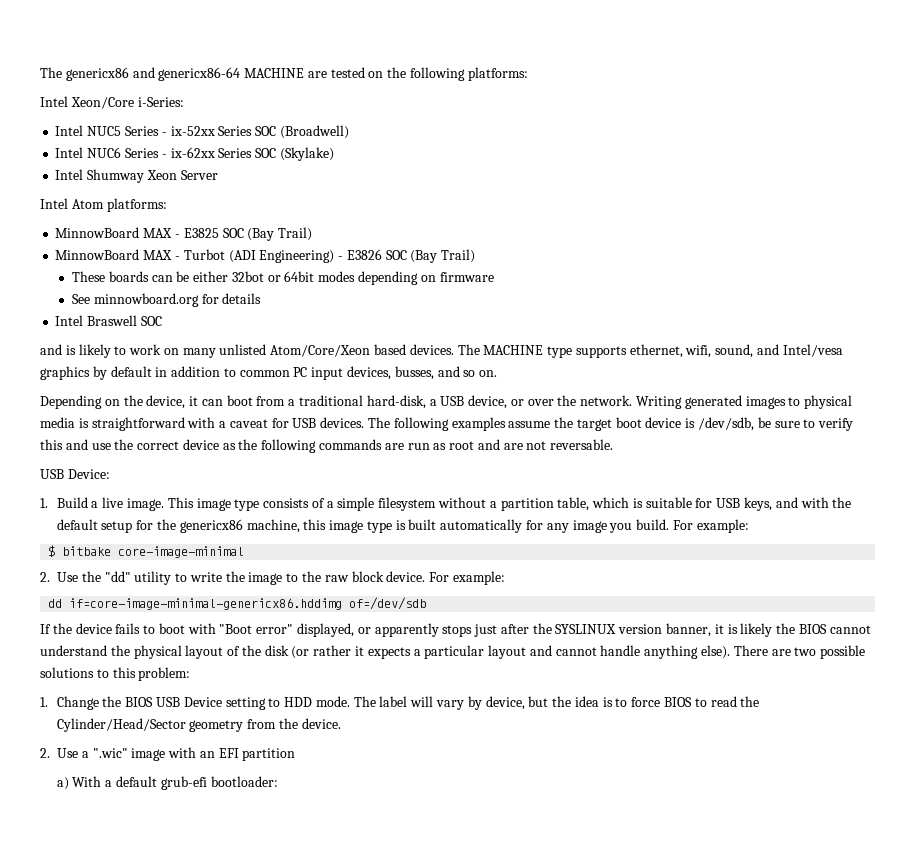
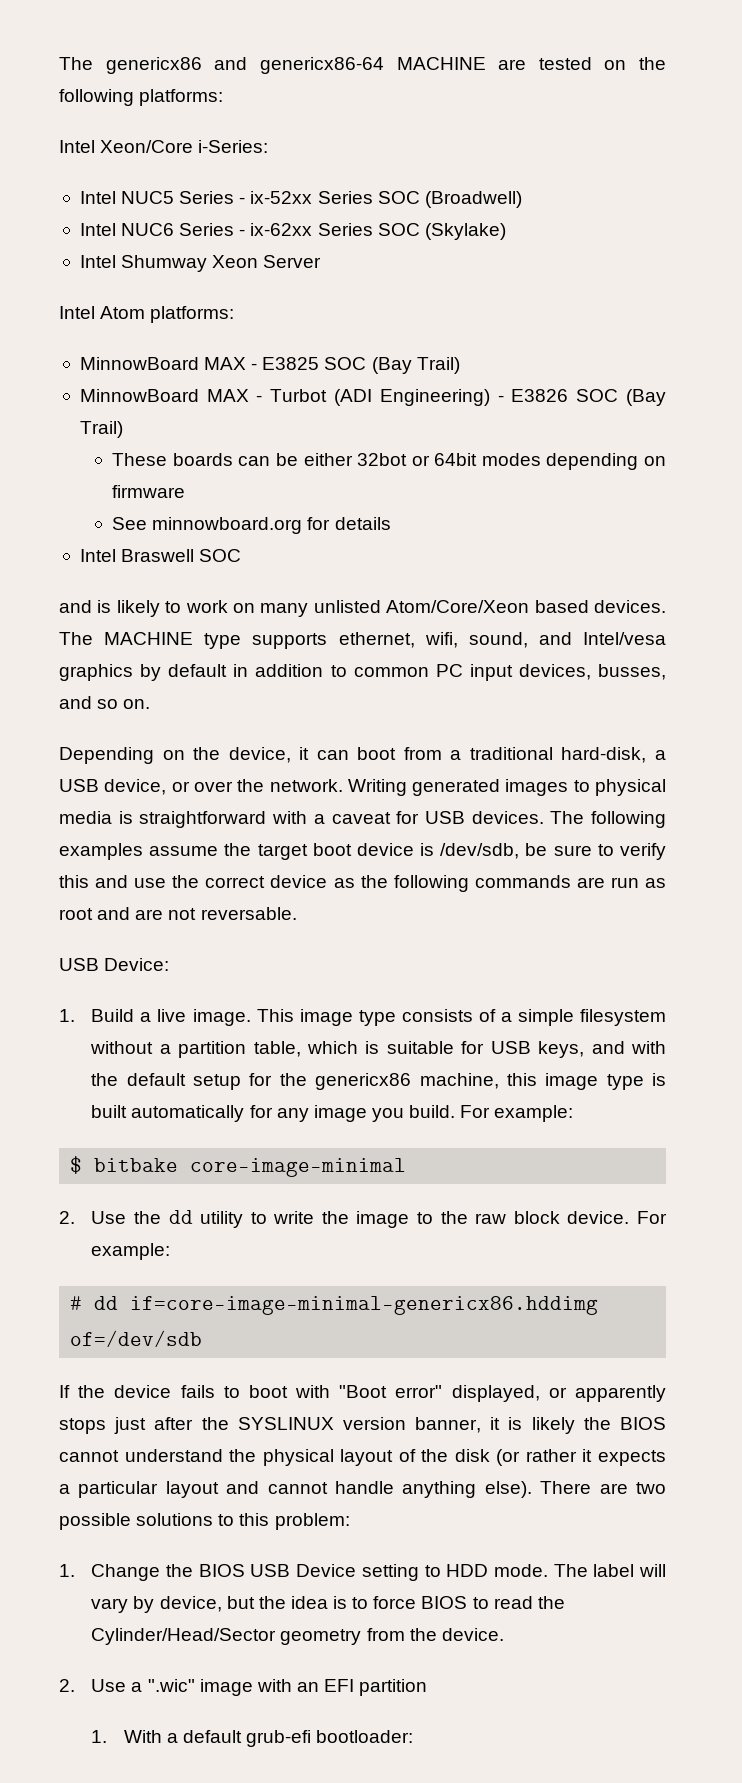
- 2. Use the "dd" utility to write the image to the raw block device.
+ 2. Use the dd utility to write the image to the raw block device.
- dd if=core-image-minimal-genericx86.hddimg of=/dev/sdb
+ # dd if=core-image-minimal-genericx86.hddimg of=/dev/sdb
- a) With a default grub-efi bootloader:
+ 1. With a default grub-efi bootloader:

